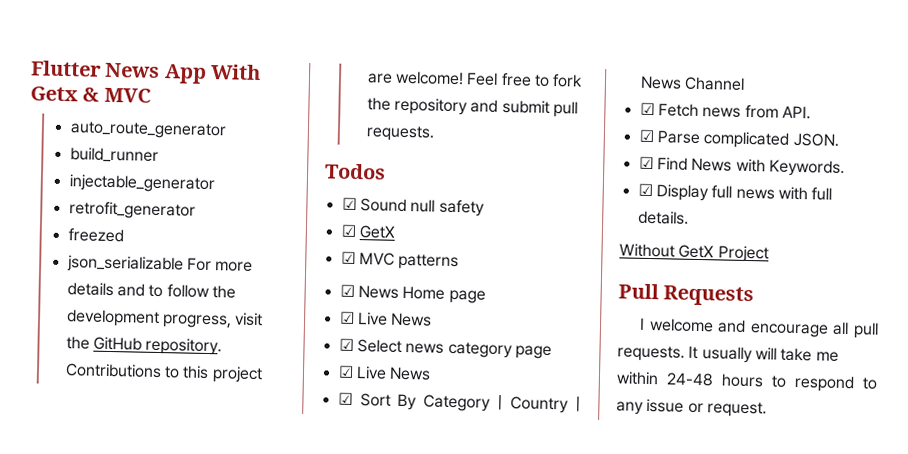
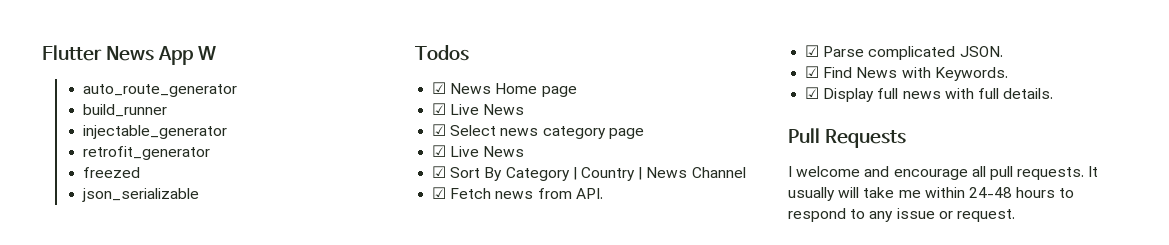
- Flutter News App With Getx & MVC
+ Flutter News App W
- json_serializable For more details and to follow the development progress, visit the GitHub repository. Contributions to this project are welcome! Feel free to fork the repository and submit pull requests.
+ json_serializable
  Todos
- ☑ Sound null safety
- ☑ GetX
- ☑ MVC patterns
- Without GetX Project

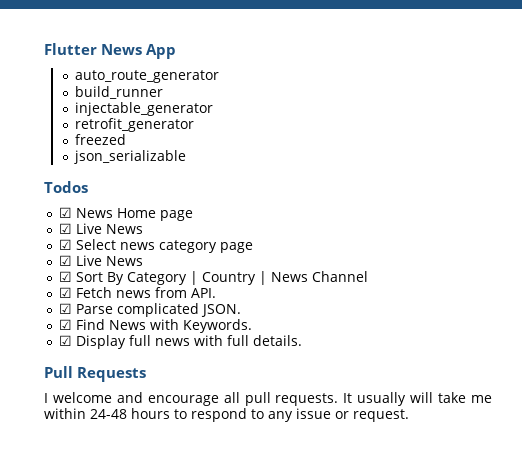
- Flutter News App W
+ Flutter News App

